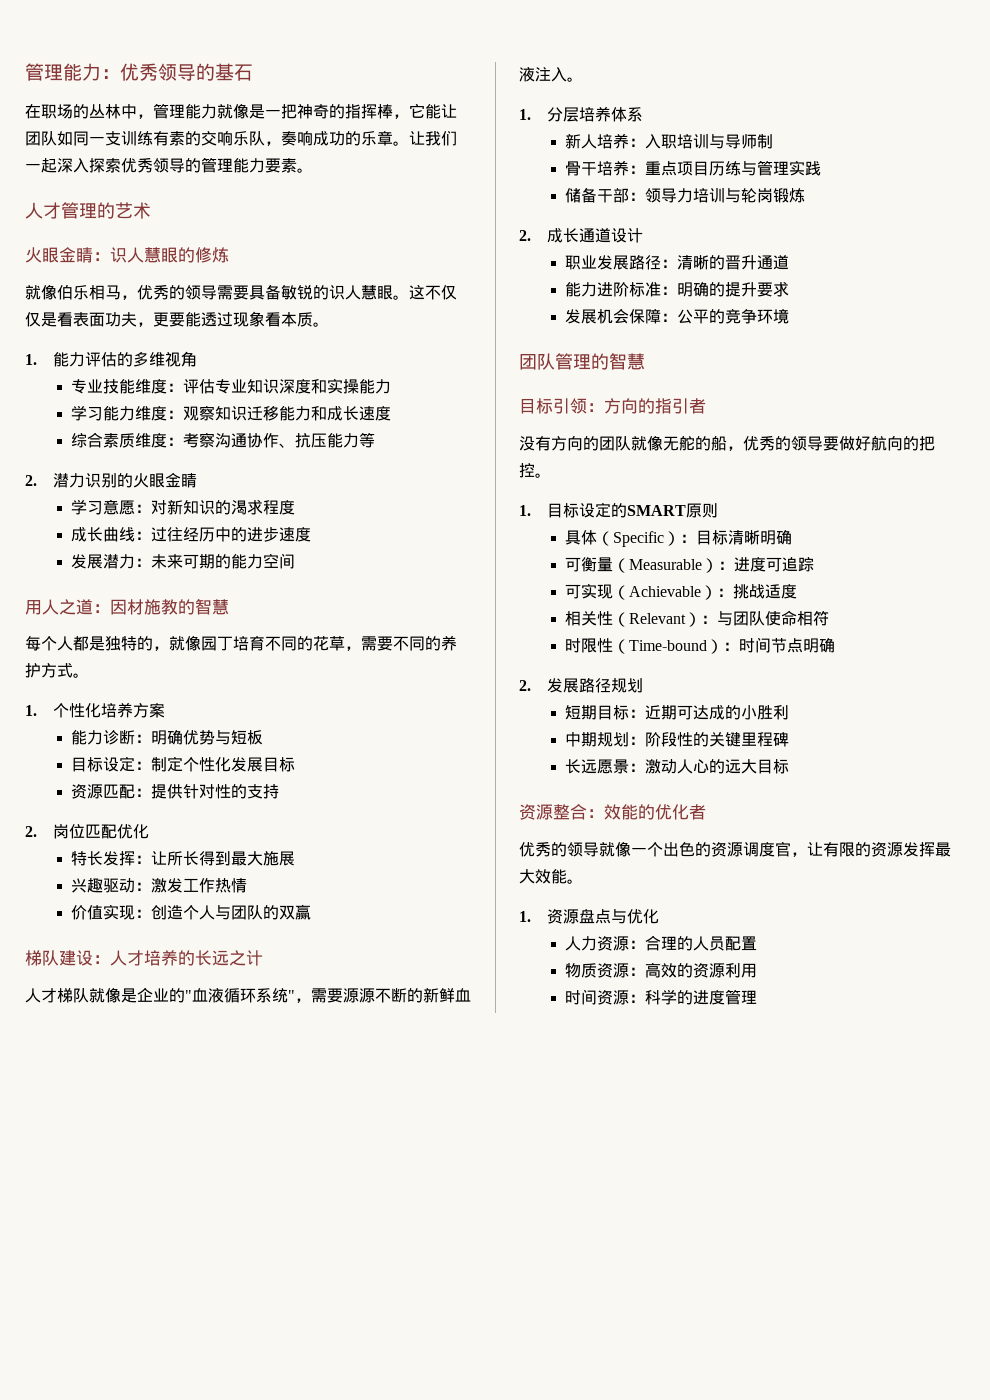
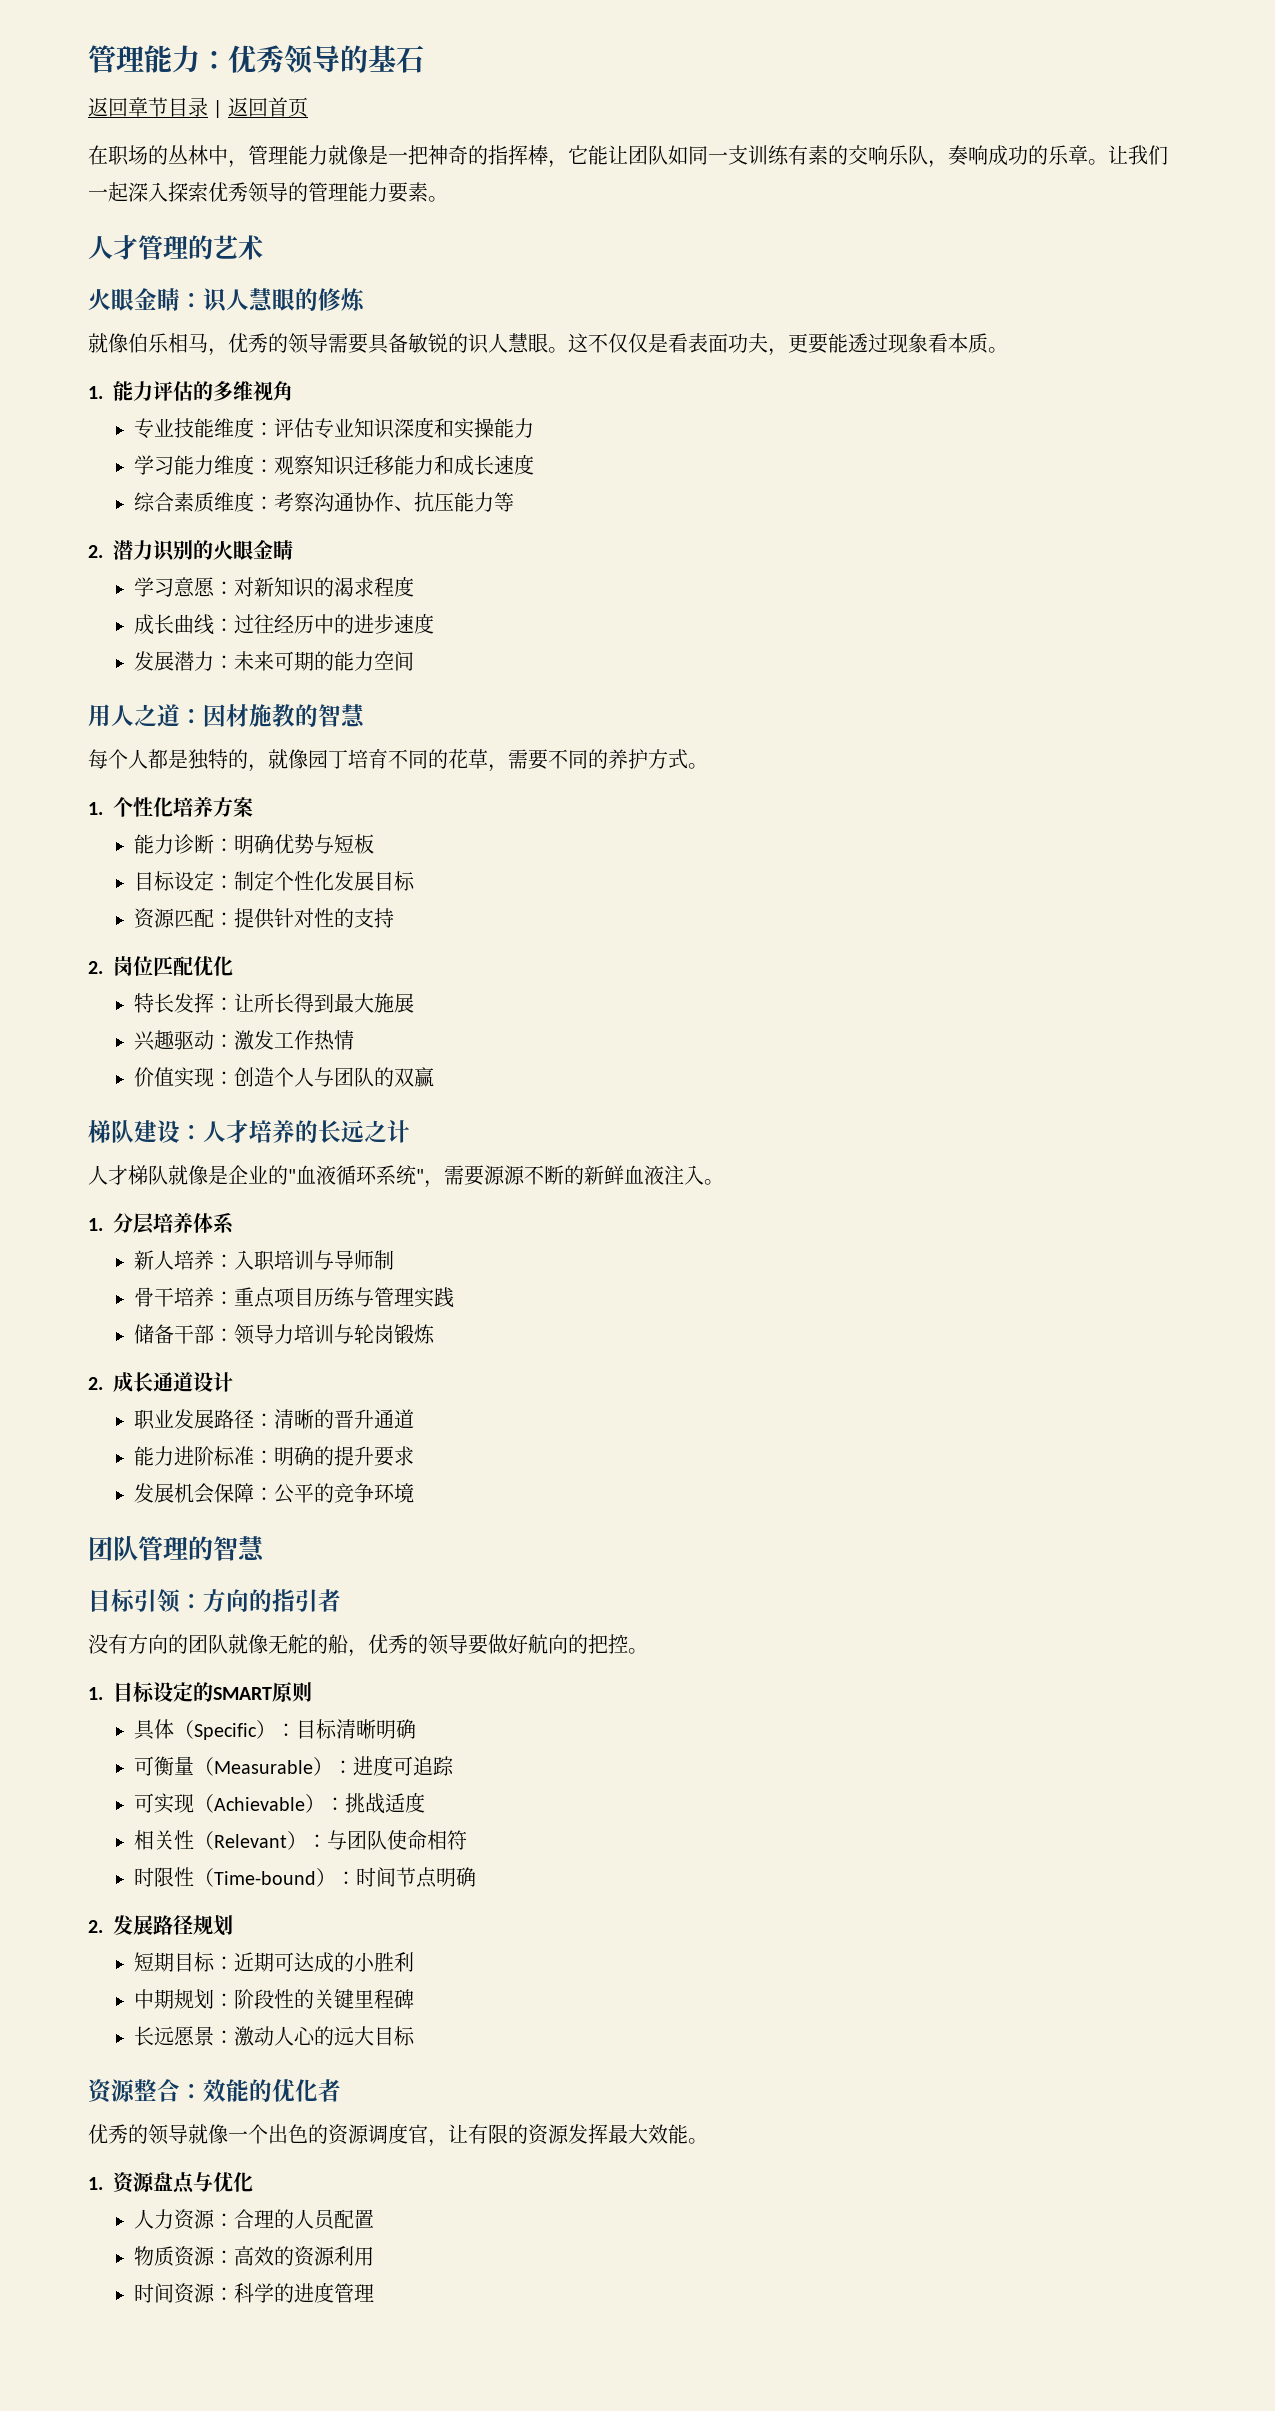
+ 返回章节目录 | 返回首页

